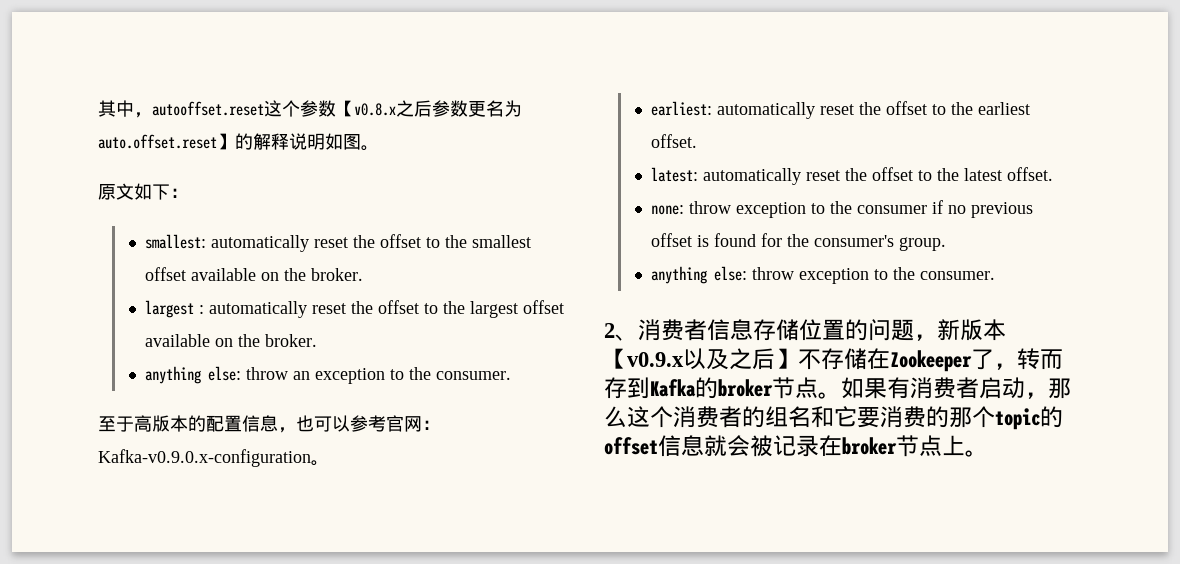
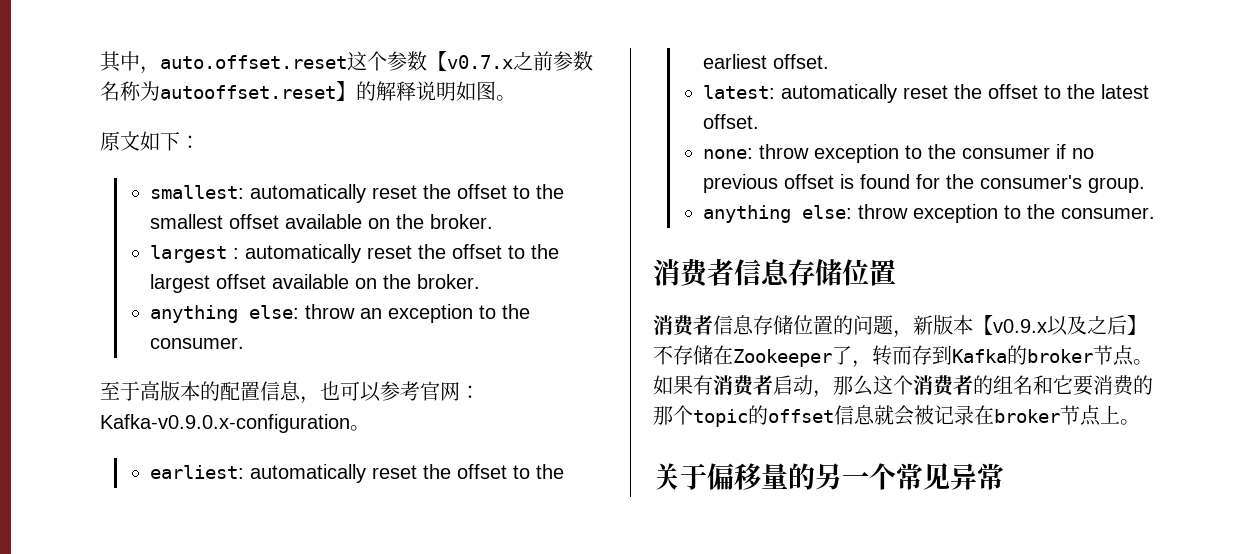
- 其中，autooffset.reset这个参数【v0.8.x之后参数更名为auto.offset.reset】的解释说明如图。
+ 其中，auto.offset.reset这个参数【v0.7.x之前参数名称为autooffset.reset】的解释说明如图。
  anything else: throw exception to the consumer.
- 2、消费者信息存储位置的问题，新版本【v0.9.x以及之后】不存储在Zookeeper了，转而存到Kafka的broker节点。
+ 消费者信息存储位置
+ 消费者信息存储位置的问题，新版本【v0.9.x以及之后】不存储在Zookeeper了，转而存到Kafka的broker节点。
+ 关于偏移量的另一个常见异常

